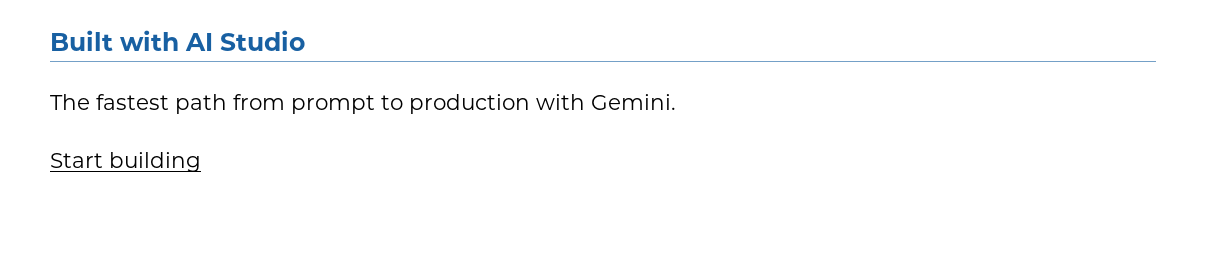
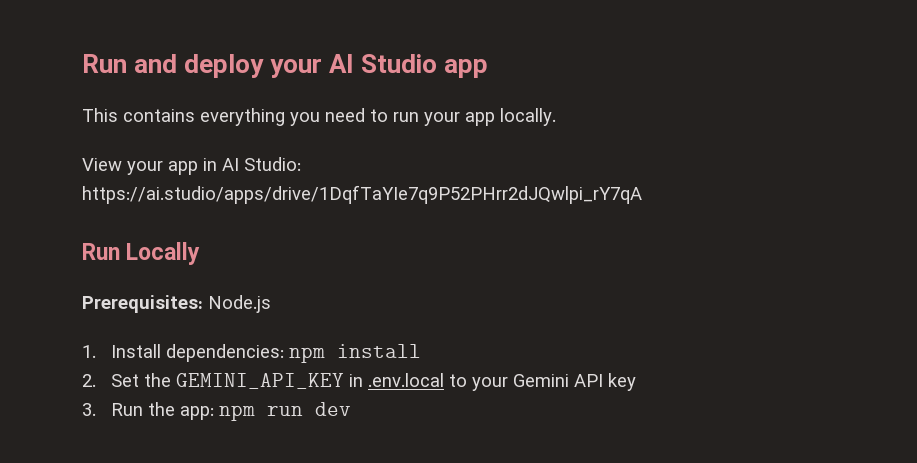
- Built with AI Studio
- The fastest path from prompt to production with Gemini.
- Start building
+ Run and deploy your AI Studio app
+ This contains everything you need to run your app locally.
+ View your app in AI Studio: https://ai.studio/apps/drive/1DqfTaYIe7q9P52PHrr2dJQwlpi_rY7qA
+ Run Locally
+ Prerequisites: Node.js
+ 1. Install dependencies: npm install
+ 2. Set the GEMINI_API_KEY in .env.local to your Gemini API key
+ 3. Run the app: npm run dev

